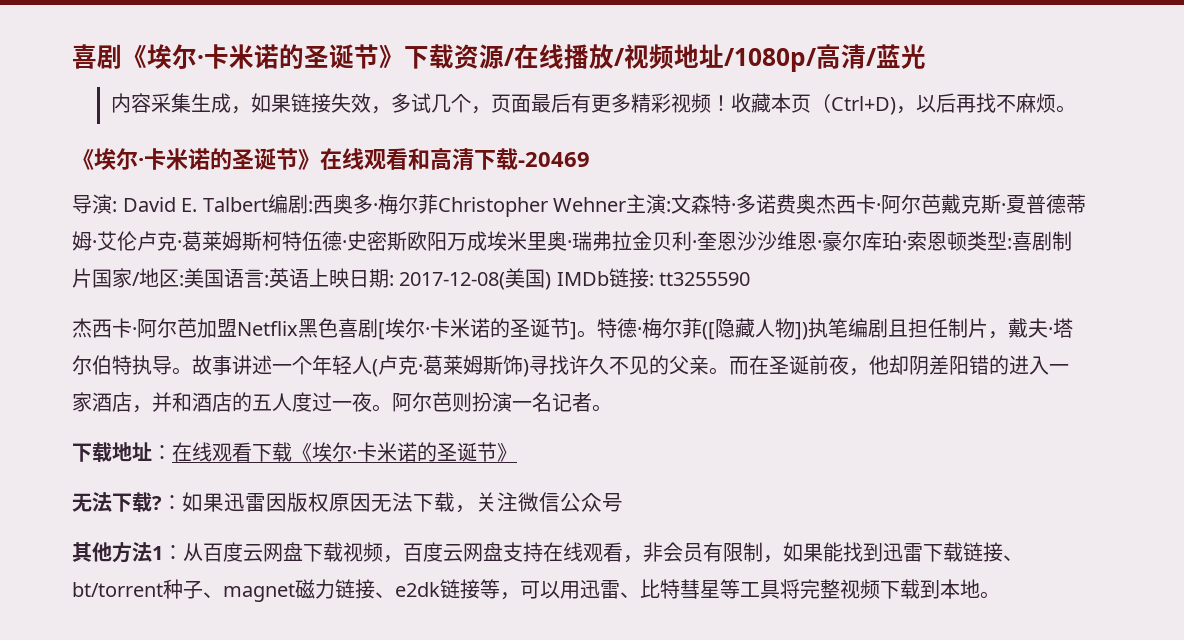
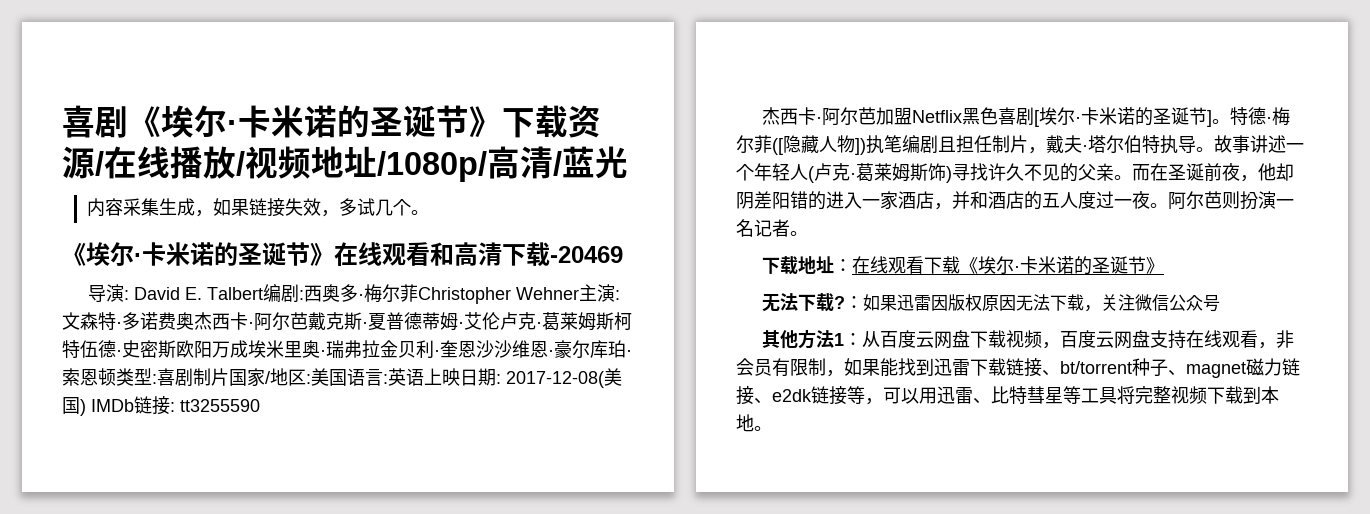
- 内容采集生成，如果链接失效，多试几个，页面最后有更多精彩视频！收藏本页（Ctrl+D)，以后再找不麻烦。
+ 内容采集生成，如果链接失效，多试几个。

